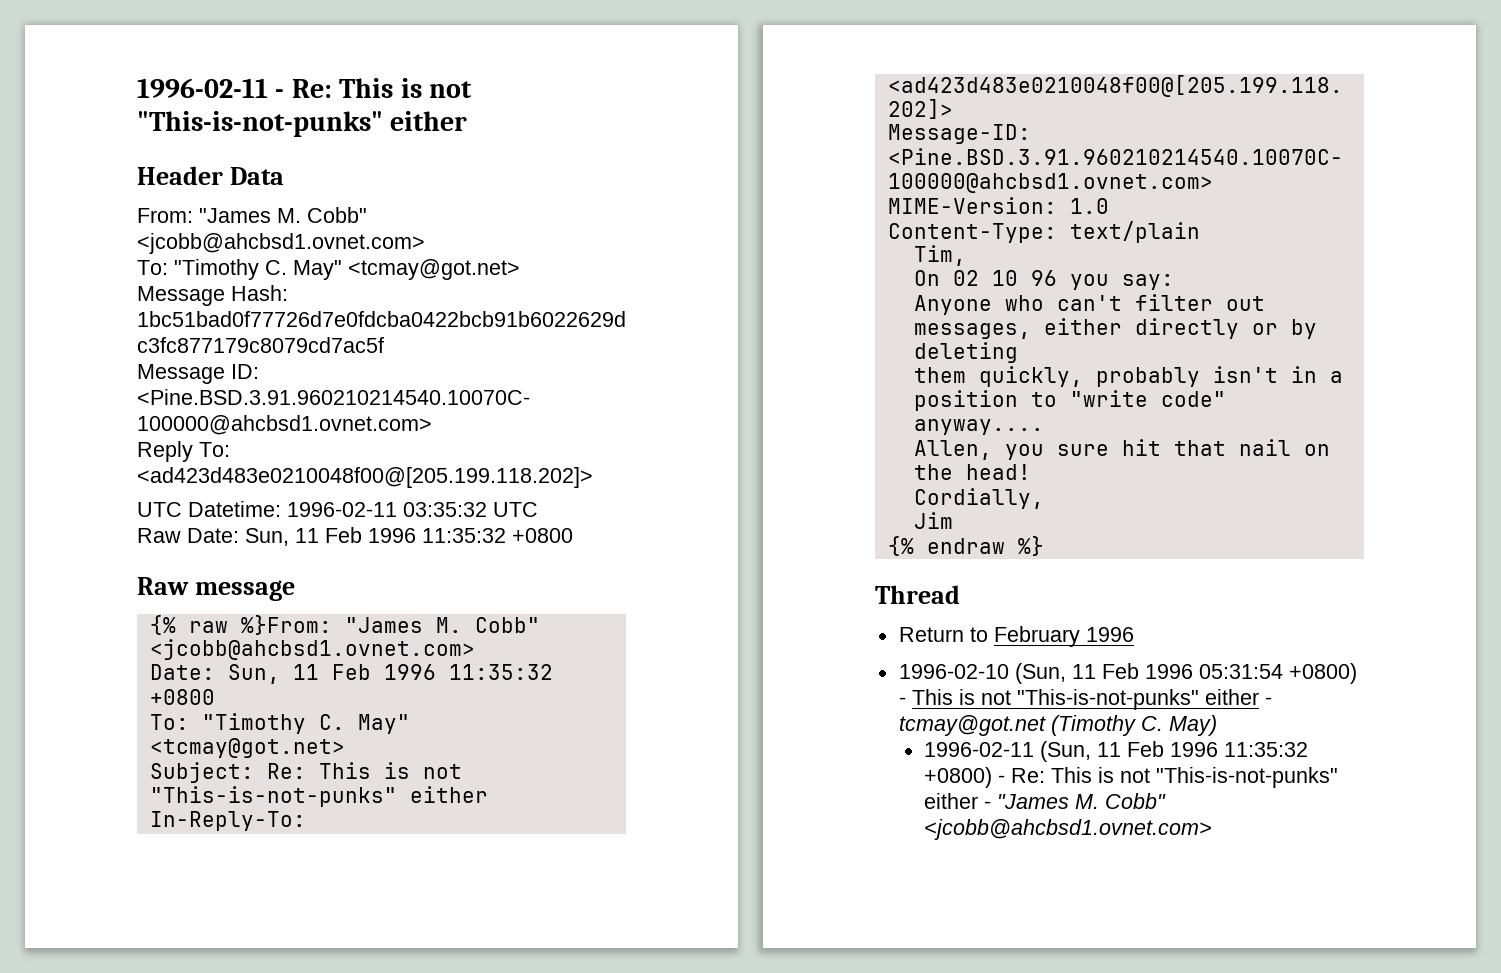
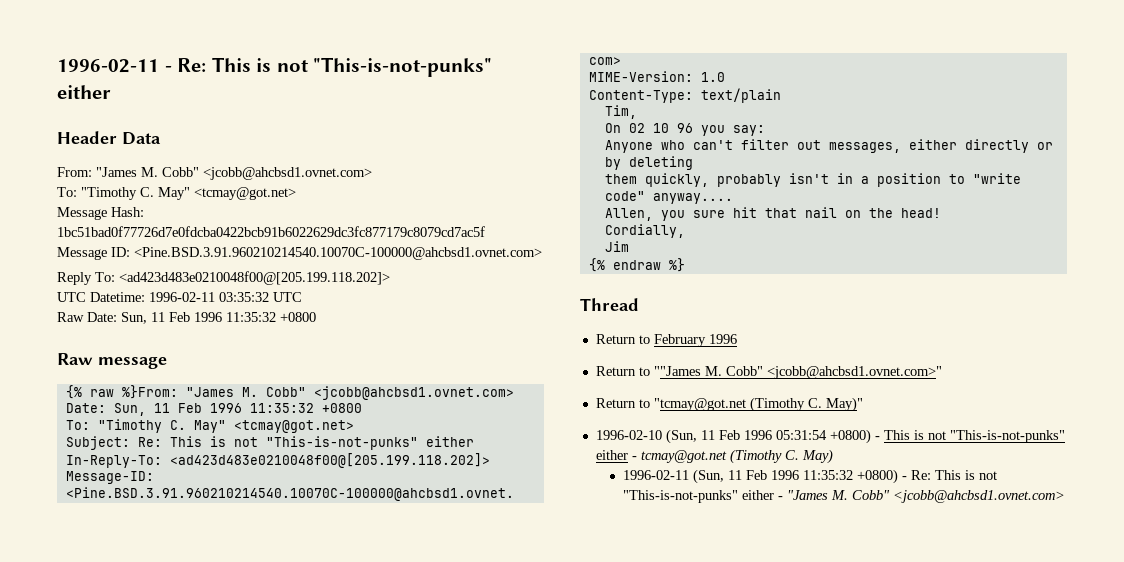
+ Return to ""James M. Cobb" <jcobb@ahcbsd1.ovnet.com>"
+ Return to "tcmay@got.net (Timothy C. May)"

